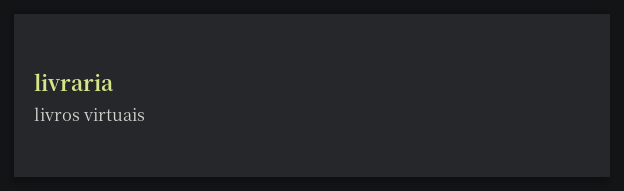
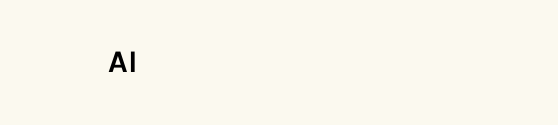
- livraria
- livros virtuais
+ AI

